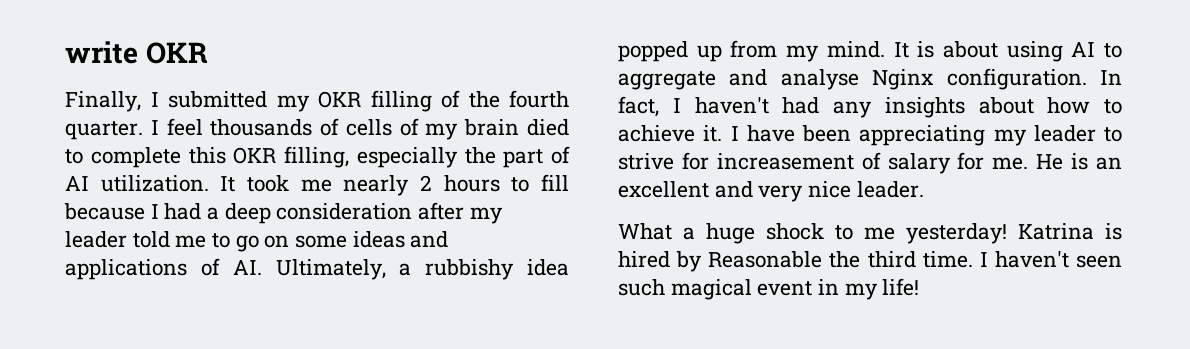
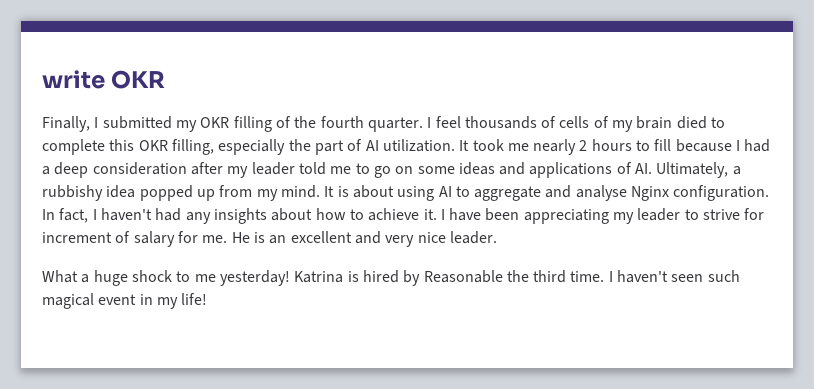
- I have been appreciating my leader to strive for increasement of salary for me.
+ I have been appreciating my leader to strive for increment of salary for me.

